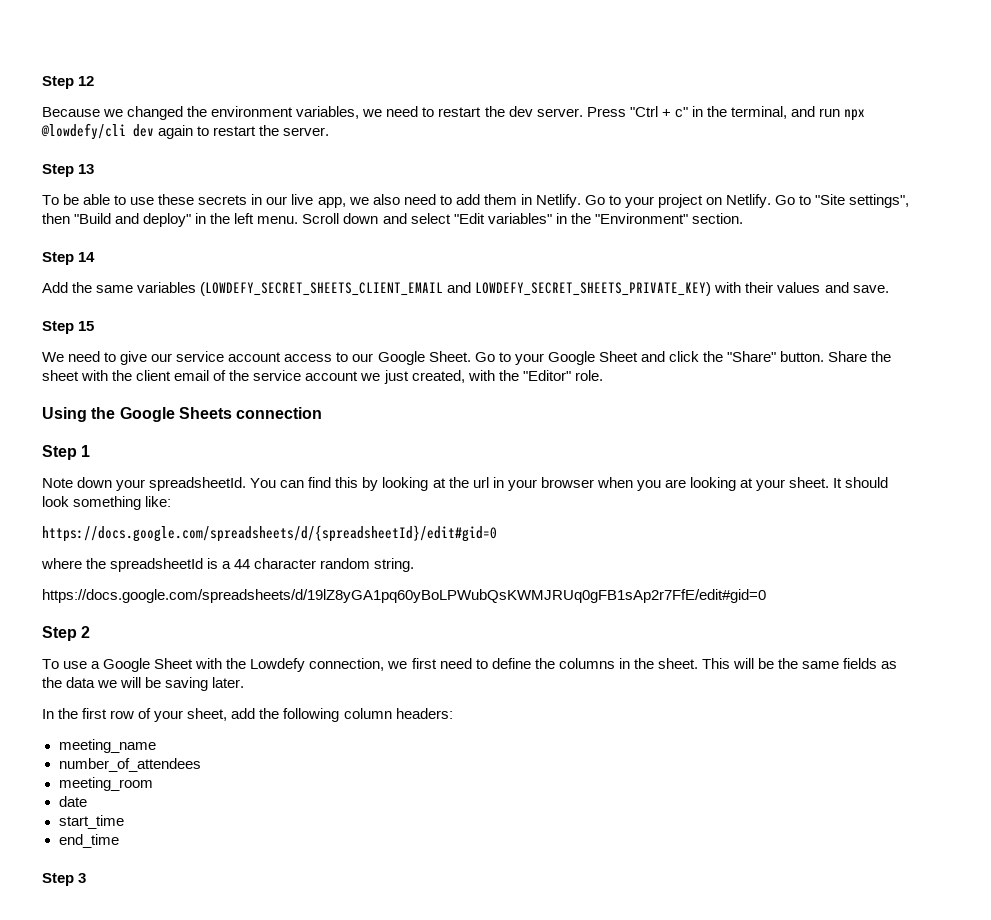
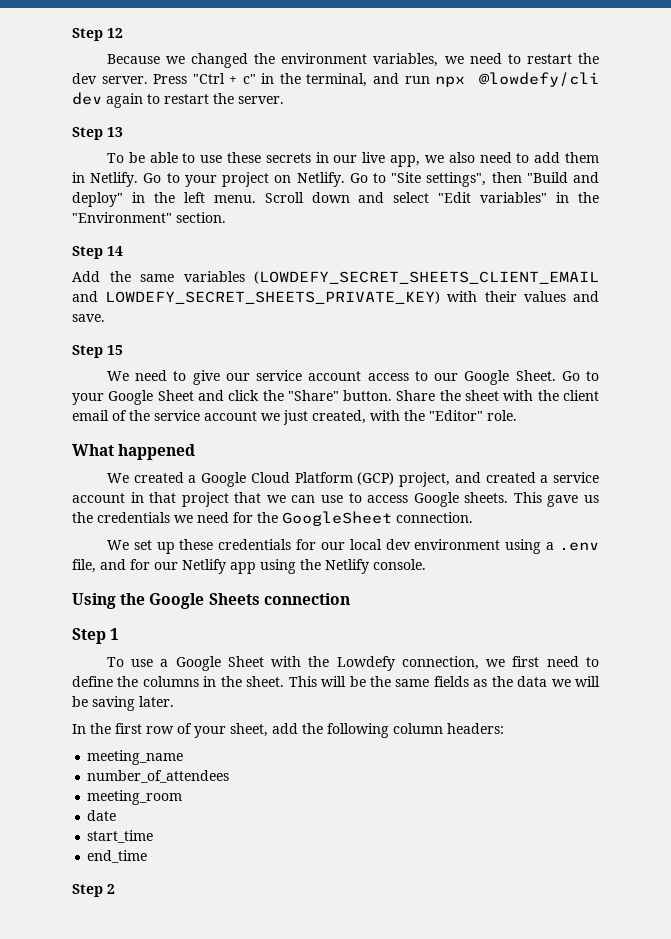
+ What happened
+ We created a Google Cloud Platform (GCP) project, and created a service account in that project that we can use to access Google sheets. This gave us the credentials we need for the GoogleSheet connection.
+ We set up these credentials for our local dev environment using a .env file, and for our Netlify app using the Netlify console.
- Note down your spreadsheetId. You can find this by looking at the url in your browser when you are looking at your sheet. It should look something like:
- https://docs.google.com/spreadsheets/d/{spreadsheetId}/edit#gid=0
- where the spreadsheetId is a 44 character random string.
- https://docs.google.com/spreadsheets/d/19lZ8yGA1pq60yBoLPWubQsKWMJRUq0gFB1sAp2r7FfE/edit#gid=0
- Step 2
- Step 3
+ Step 2

